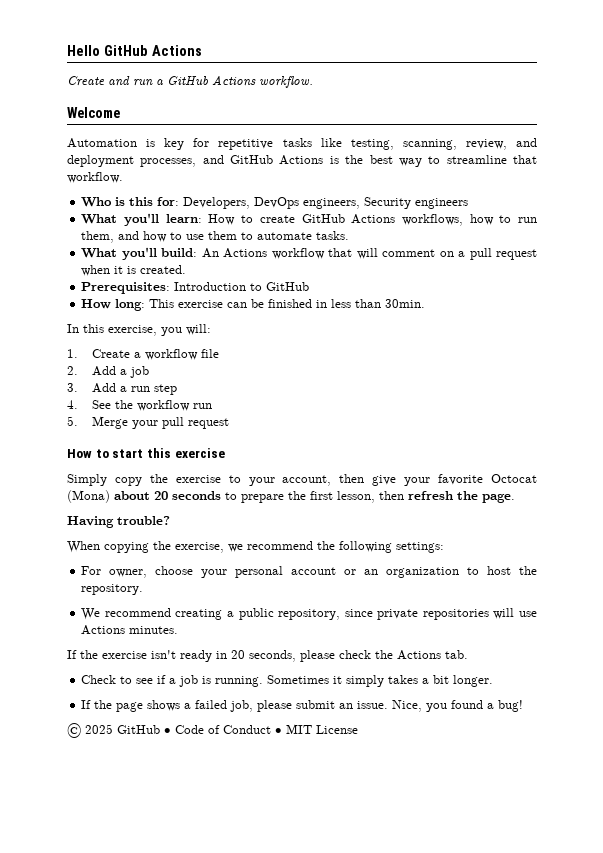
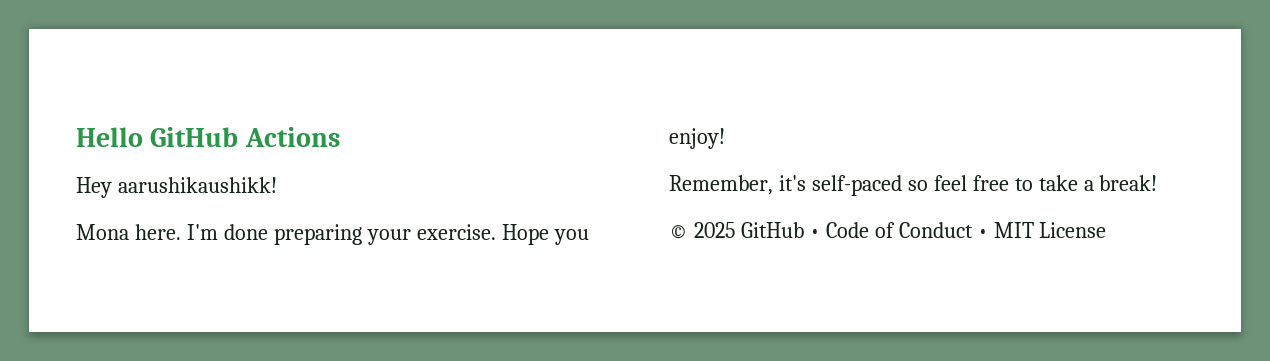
- Create and run a GitHub Actions workflow.
- Welcome
- Automation is key for repetitive tasks like testing, scanning, review, and deployment processes, and GitHub Actions is the best way to streamline that workflow.
- Who is this for: Developers, DevOps engineers, Security engineers
- What you'll learn: How to create GitHub Actions workflows, how to run them, and how to use them to automate tasks.
- What you'll build: An Actions workflow that will comment on a pull request when it is created.
- Prerequisites: Introduction to GitHub
- How long: This exercise can be finished in less than 30min.
- In this exercise, you will:
- 1. Create a workflow file
- 2. Add a job
- 3. Add a run step
- 4. See the workflow run
- 5. Merge your pull request
- How to start this exercise
- Simply copy the exercise to your account, then give your favorite Octocat (Mona) about 20 seconds to prepare the first lesson, then refresh the page.
- Having trouble?
- When copying the exercise, we recommend the following settings:
- For owner, choose your personal account or an organization to host the repository.
- We recommend creating a public repository, since private repositories will use Actions minutes.
- If the exercise isn't ready in 20 seconds, please check the Actions tab.
- Check to see if a job is running. Sometimes it simply takes a bit longer.
- If the page shows a failed job, please submit an issue. Nice, you found a bug!
+ Hey aarushikaushikk!
+ Mona here. I'm done preparing your exercise. Hope you enjoy!
+ Remember, it's self-paced so feel free to take a break!

